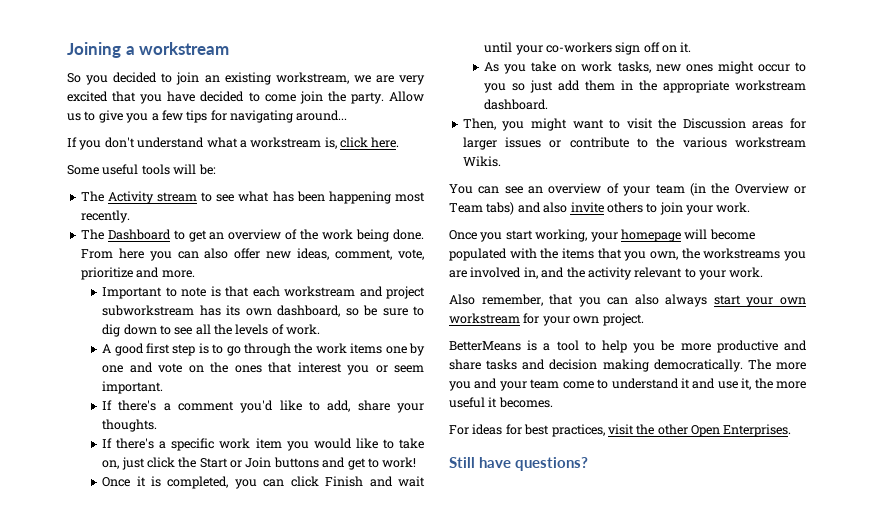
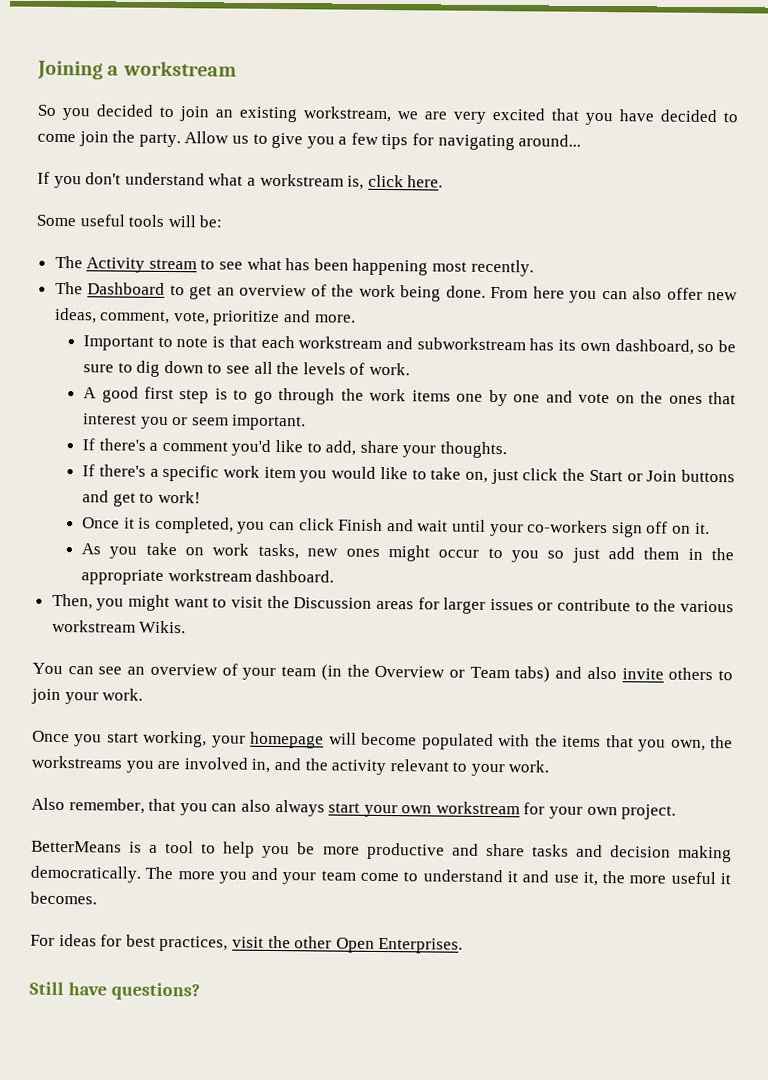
- Important to note is that each workstream and project subworkstream has its own dashboard, so be sure to dig down to see all the levels of work.
+ Important to note is that each workstream and subworkstream has its own dashboard, so be sure to dig down to see all the levels of work.

